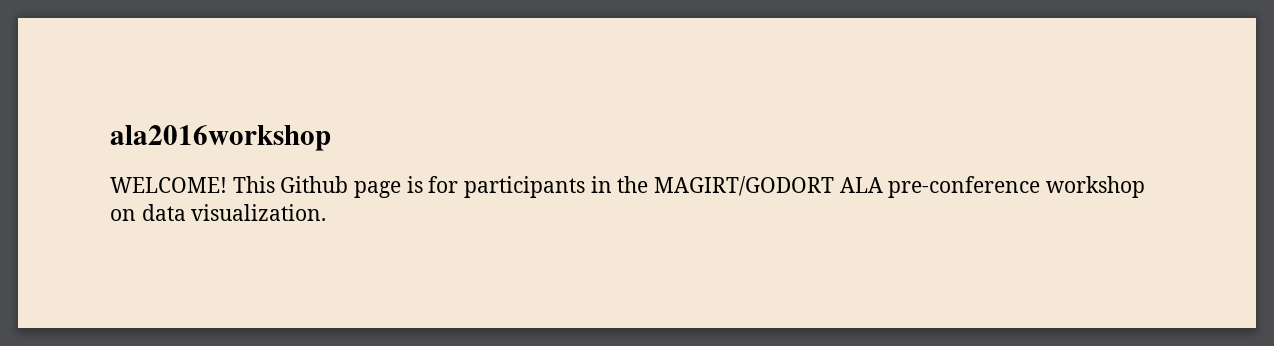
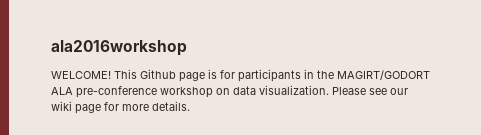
+ Please see our wiki page for more details.

